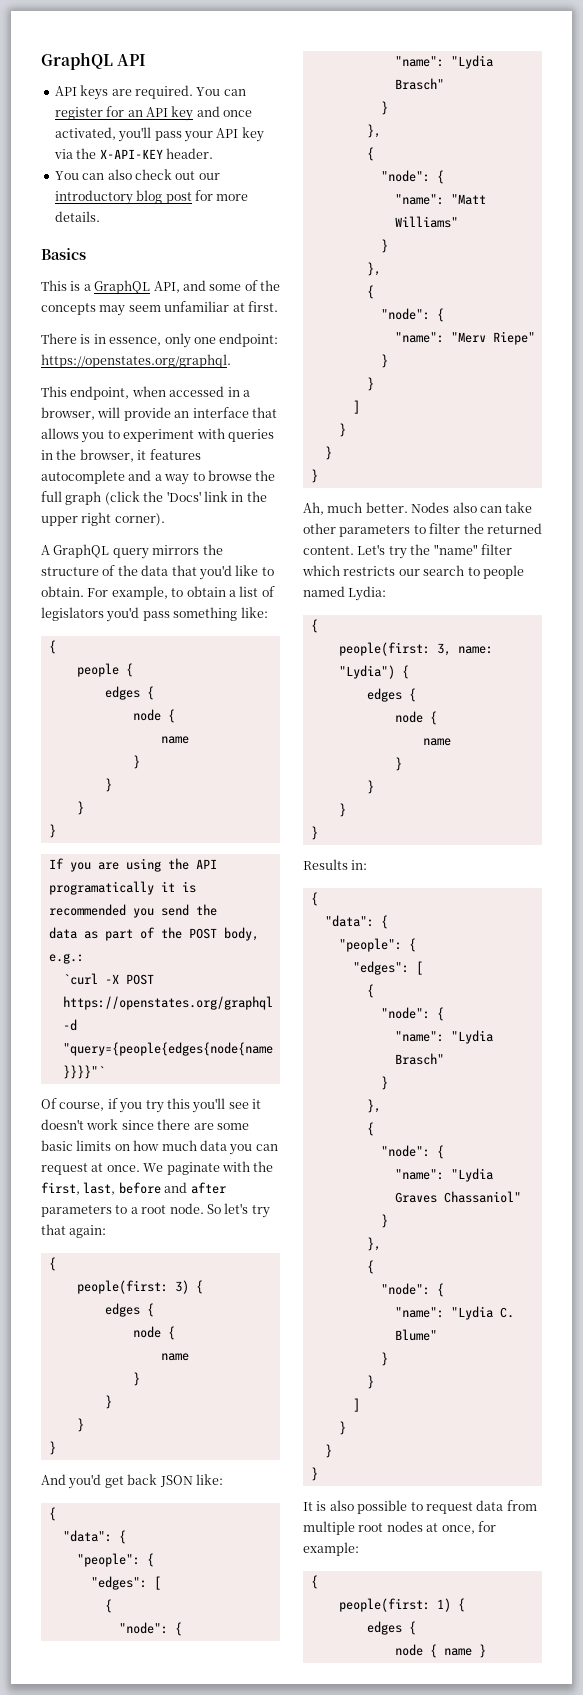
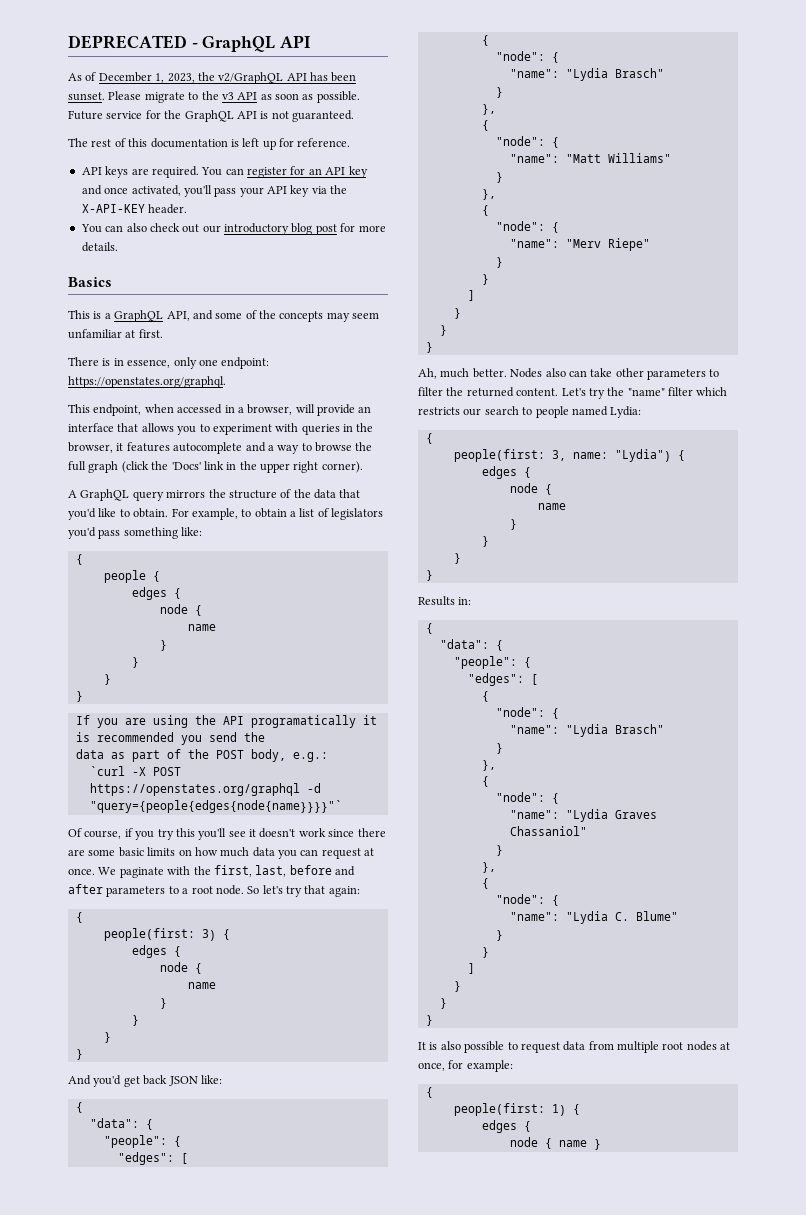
- GraphQL API
+ DEPRECATED - GraphQL API
+ As of December 1, 2023, the v2/GraphQL API has been sunset. Please migrate to the v3 API as soon as possible. Future service for the GraphQL API is not guaranteed.
+ The rest of this documentation is left up for reference.

